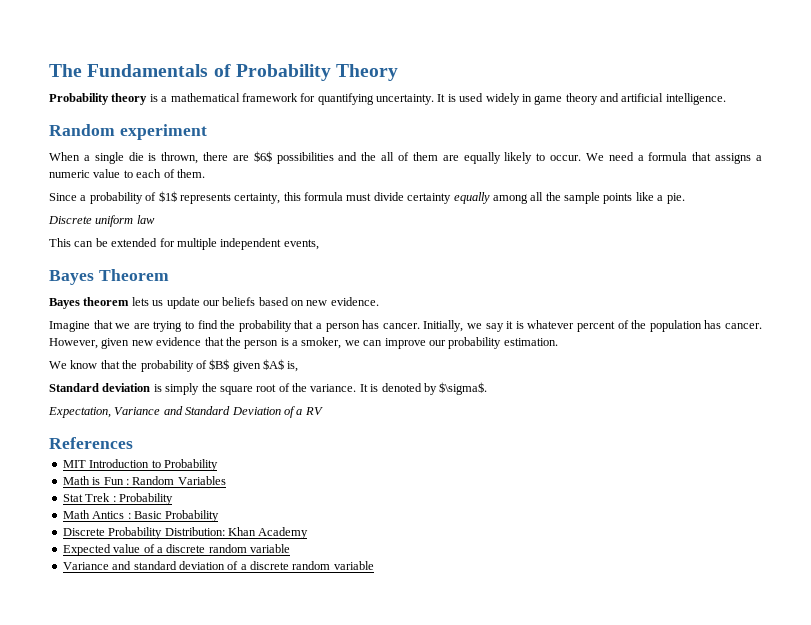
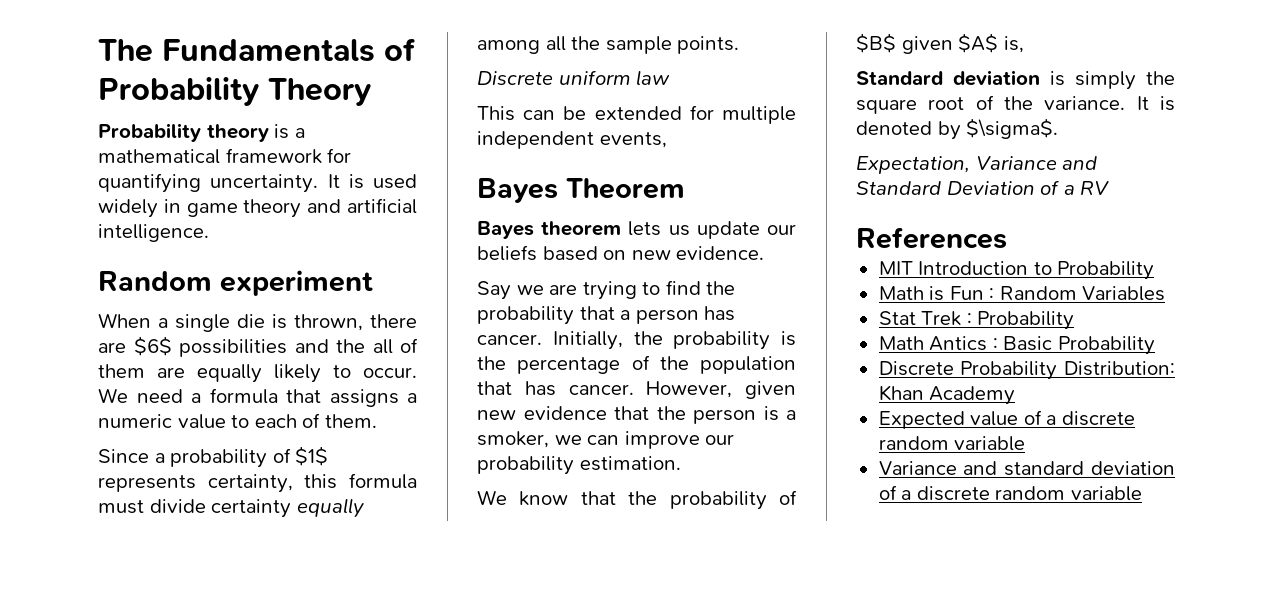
- Since a probability of $1$ represents certainty, this formula must divide certainty equally among all the sample points like a pie.
+ Since a probability of $1$ represents certainty, this formula must divide certainty equally among all the sample points.
- Imagine that we are trying to find the probability that a person has cancer.
+ Say we are trying to find the probability that a person has cancer.
- Initially, we say it is whatever percent of the population has cancer.
+ Initially, the probability is the percentage of the population that has cancer.

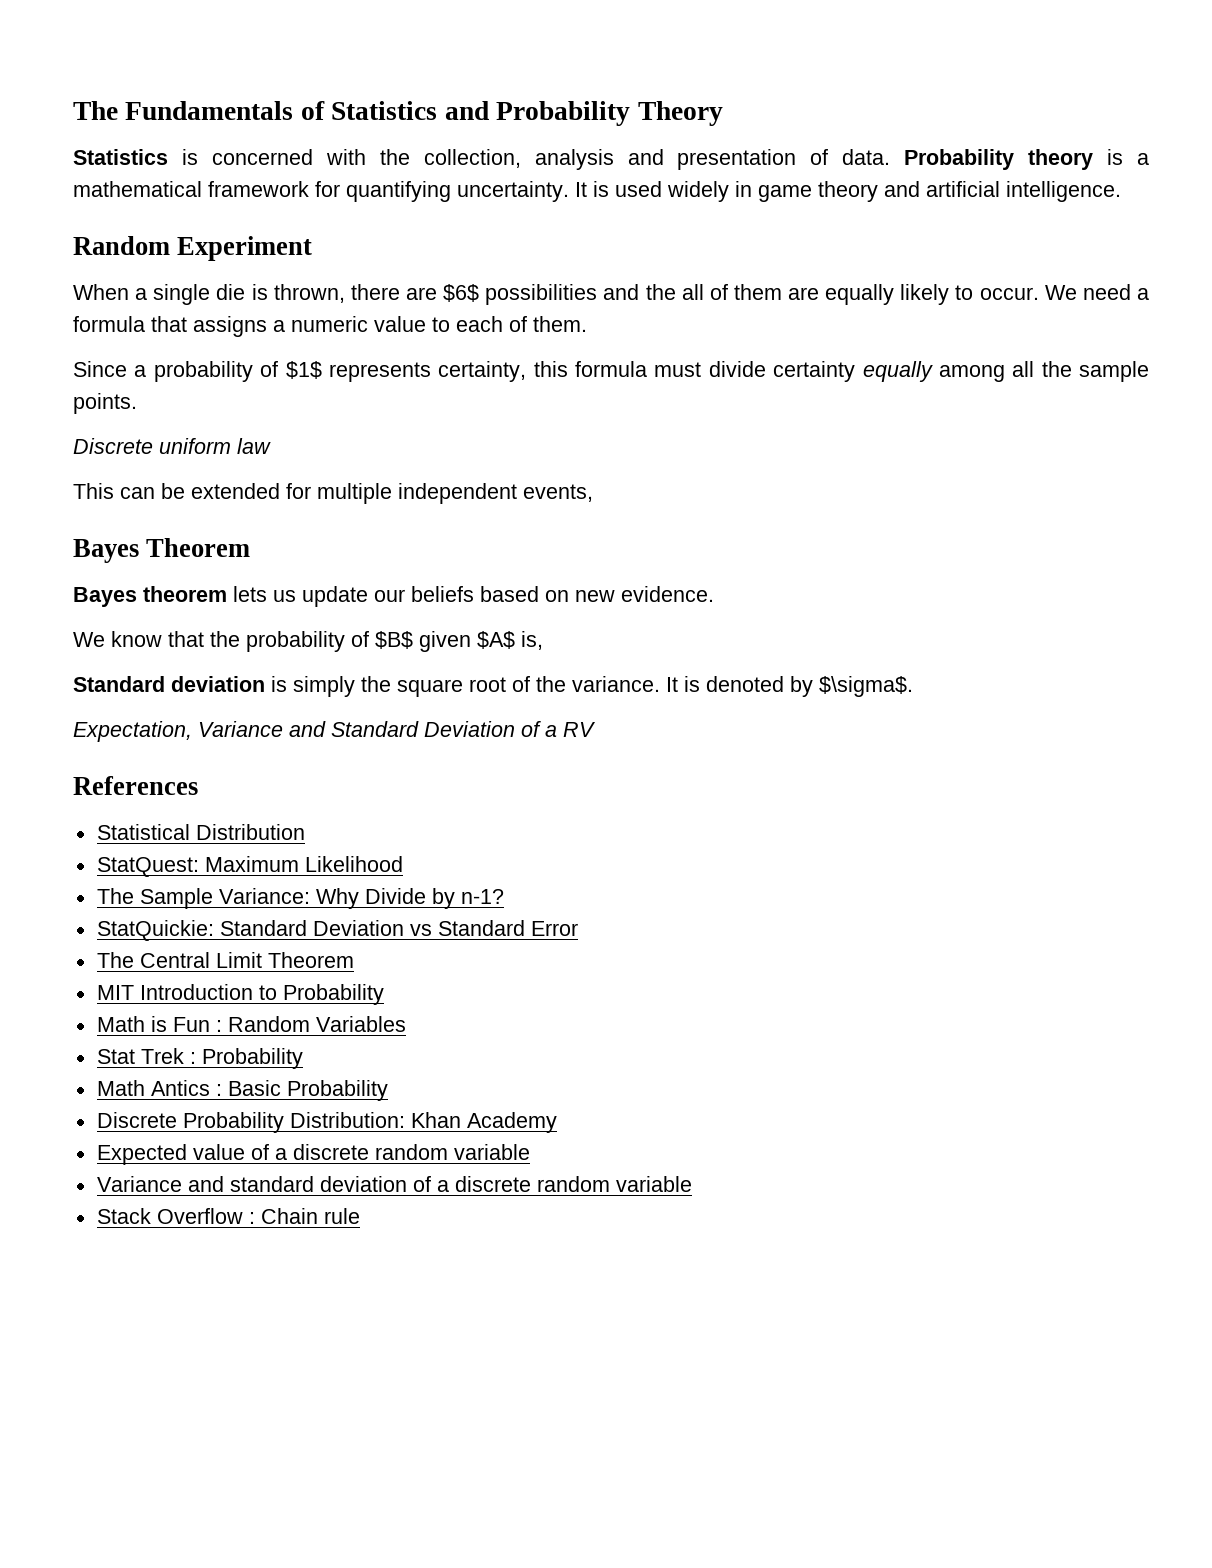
- The Fundamentals of Probability Theory
+ The Fundamentals of Statistics and Probability Theory
+ Statistics is concerned with the collection, analysis and presentation of data.
- Random experiment
+ Random Experiment
- Say we are trying to find the probability that a person has cancer. Initially, the probability is the percentage of the population that has cancer. However, given new evidence that the person is a smoker, we can improve our probability estimation.
+ Statistical Distribution
+ StatQuest: Maximum Likelihood
+ The Sample Variance: Why Divide by n-1?
+ StatQuickie: Standard Deviation vs Standard Error
+ The Central Limit Theorem
+ Stack Overflow : Chain rule

